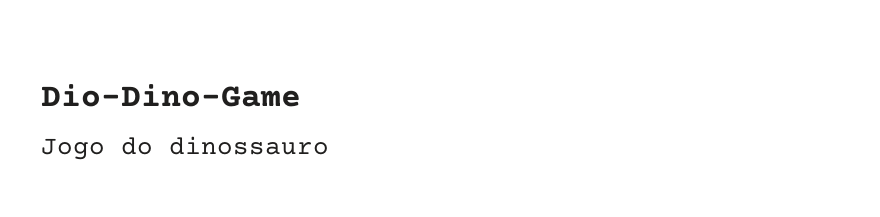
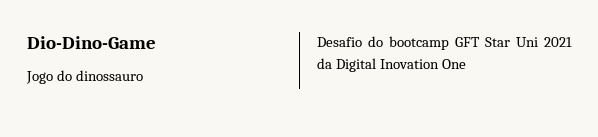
+ Desafio do bootcamp GFT Star Uni 2021 da Digital Inovation One

